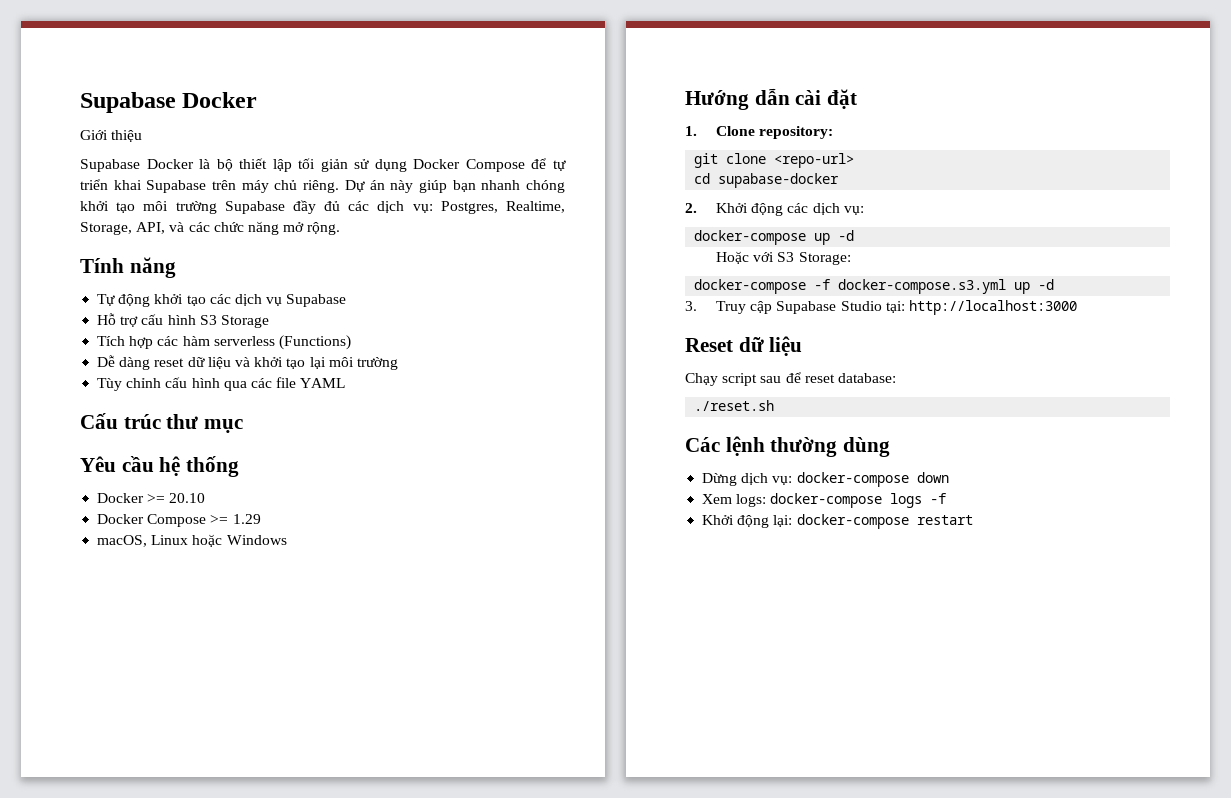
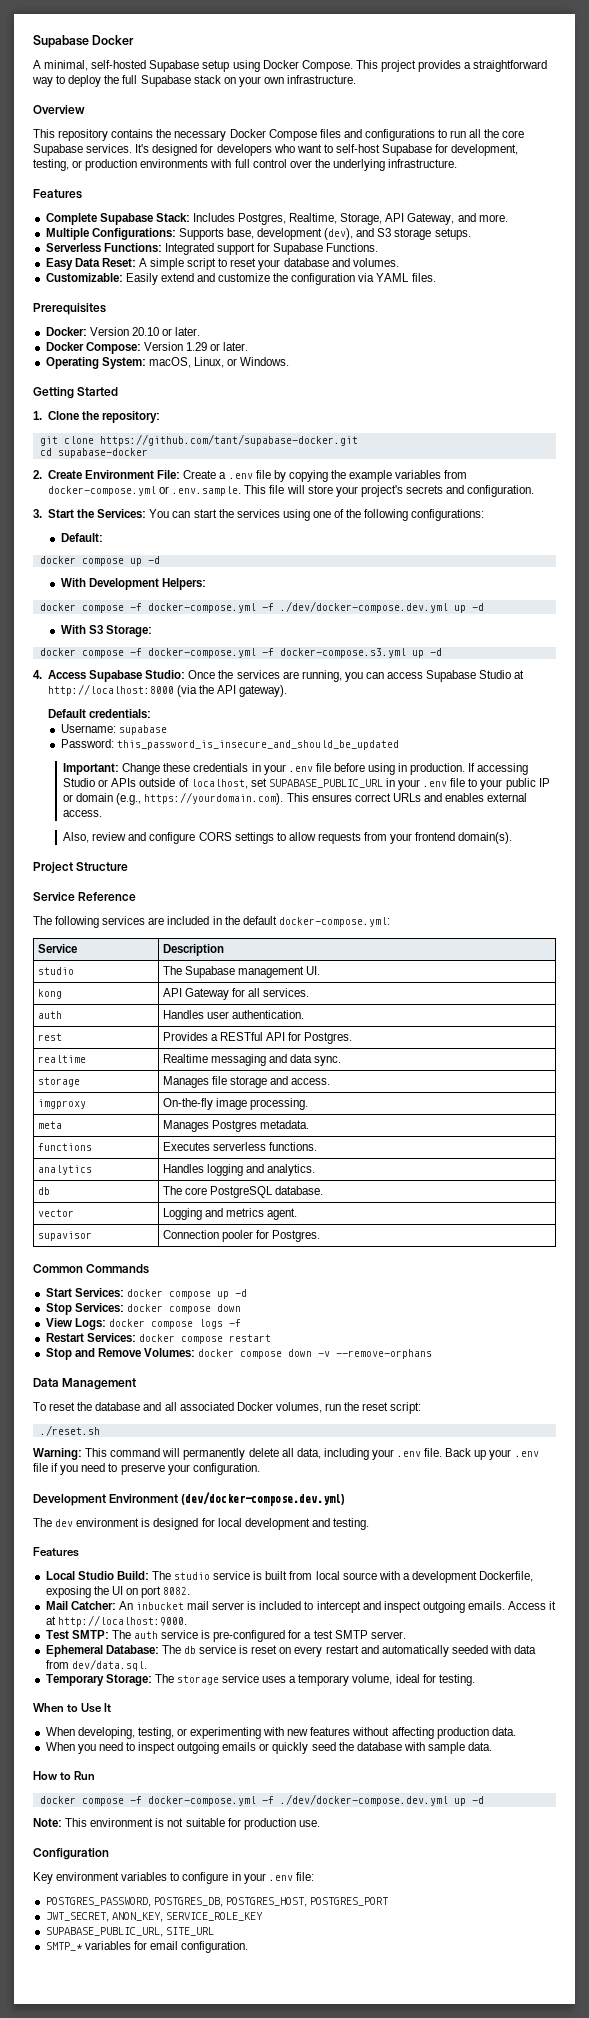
- Giới thiệu
- Supabase Docker là bộ thiết lập tối giản sử dụng Docker Compose để tự triển khai Supabase trên máy chủ riêng. Dự án này giúp bạn nhanh chóng khởi tạo môi trường Supabase đầy đủ các dịch vụ: Postgres, Realtime, Storage, API, và các chức năng mở rộng.
- Tính năng
- Tự động khởi tạo các dịch vụ Supabase
- Hỗ trợ cấu hình S3 Storage
- Tích hợp các hàm serverless (Functions)
- Dễ dàng reset dữ liệu và khởi tạo lại môi trường
- Tùy chỉnh cấu hình qua các file YAML
- Cấu trúc thư mục
- Yêu cầu hệ thống
- Docker >= 20.10
- Docker Compose >= 1.29
- macOS, Linux hoặc Windows
- Hướng dẫn cài đặt
+ A minimal, self-hosted Supabase setup using Docker Compose. This project provides a straightforward way to deploy the full Supabase stack on your own infrastructure.
+ Overview
+ This repository contains the necessary Docker Compose files and configurations to run all the core Supabase services. It's designed for developers who want to self-host Supabase for development, testing, or production environments with full control over the underlying infrastructure.
+ Features
+ Complete Supabase Stack: Includes Postgres, Realtime, Storage, API Gateway, and more.
+ Multiple Configurations: Supports base, development (dev), and S3 storage setups.
+ Serverless Functions: Integrated support for Supabase Functions.
+ Easy Data Reset: A simple script to reset your database and volumes.
+ Customizable: Easily extend and customize the configuration via YAML files.
+ Prerequisites
+ Docker: Version 20.10 or later.
+ Docker Compose: Version 1.29 or later.
+ Operating System: macOS, Linux, or Windows.
+ Getting Started
- 1. Clone repository:
+ 1. Clone the repository:
- git clone <repo-url>
+ git clone https://github.com/tant/supabase-docker.git
- 2. Khởi động các dịch vụ:
- docker-compose up -d
- Hoặc với S3 Storage:
- docker-compose -f docker-compose.s3.yml up -d
- 3. Truy cập Supabase Studio tại: http://localhost:3000
- Reset dữ liệu
- Chạy script sau để reset database:
+ 2. Create Environment File: Create a .env file by copying the example variables from docker-compose.yml or .env.sample. This file will store your project's secrets and configuration.
+ 3. Start the Services: You can start the services using one of the following configurations:
+ Default:
+ docker compose up -d
+ With Development Helpers:
+ docker compose -f docker-compose.yml -f ./dev/docker-compose.dev.yml up -d
+ With S3 Storage:
+ docker compose -f docker-compose.yml -f docker-compose.s3.yml up -d
+ 4. Access Supabase Studio: Once the services are running, you can access Supabase Studio at http://localhost:8000 (via the API gateway).
+ Default credentials:
+ Username: supabase
+ Password: this_password_is_insecure_and_should_be_updated
+ Important: Change these credentials in your .env file before using in production. If accessing Studio or APIs outside of localhost, set SUPABASE_PUBLIC_URL in your .env file to your public IP or domain (e.g., https://yourdomain.com). This ensures correct URLs and enables external access.
+ Also, review and configure CORS settings to allow requests from your frontend domain(s).
+ Project Structure
+ Service Reference
+ The following services are included in the default docker-compose.yml:
+ Service | Description
+ studio | The Supabase management UI.
+ kong | API Gateway for all services.
+ auth | Handles user authentication.
+ rest | Provides a RESTful API for Postgres.
+ realtime | Realtime messaging and data sync.
+ storage | Manages file storage and access.
+ imgproxy | On-the-fly image processing.
+ meta | Manages Postgres metadata.
+ functions | Executes serverless functions.
+ analytics | Handles logging and analytics.
+ db | The core PostgreSQL database.
+ vector | Logging and metrics agent.
+ supavisor | Connection pooler for Postgres.
+ Common Commands
+ Start Services: docker compose up -d
+ Stop Services: docker compose down
+ View Logs: docker compose logs -f
+ Restart Services: docker compose restart
+ Stop and Remove Volumes: docker compose down -v --remove-orphans
+ Data Management
+ To reset the database and all associated Docker volumes, run the reset script:
  ./reset.sh
- Các lệnh thường dùng
- Dừng dịch vụ: docker-compose down
- Xem logs: docker-compose logs -f
- Khởi động lại: docker-compose restart
+ Warning: This command will permanently delete all data, including your .env file. Back up your .env file if you need to preserve your configuration.
+ Development Environment (dev/docker-compose.dev.yml)
+ The dev environment is designed for local development and testing.
+ Features
+ Local Studio Build: The studio service is built from local source with a development Dockerfile, exposing the UI on port 8082.
+ Mail Catcher: An inbucket mail server is included to intercept and inspect outgoing emails. Access it at http://localhost:9000.
+ Test SMTP: The auth service is pre-configured for a test SMTP server.
+ Ephemeral Database: The db service is reset on every restart and automatically seeded with data from dev/data.sql.
+ Temporary Storage: The storage service uses a temporary volume, ideal for testing.
+ When to Use It
+ When developing, testing, or experimenting with new features without affecting production data.
+ When you need to inspect outgoing emails or quickly seed the database with sample data.
+ How to Run
+ docker compose -f docker-compose.yml -f ./dev/docker-compose.dev.yml up -d
+ Note: This environment is not suitable for production use.
+ Configuration
+ Key environment variables to configure in your .env file:
+ POSTGRES_PASSWORD, POSTGRES_DB, POSTGRES_HOST, POSTGRES_PORT
+ JWT_SECRET, ANON_KEY, SERVICE_ROLE_KEY
+ SUPABASE_PUBLIC_URL, SITE_URL
+ SMTP_* variables for email configuration.

